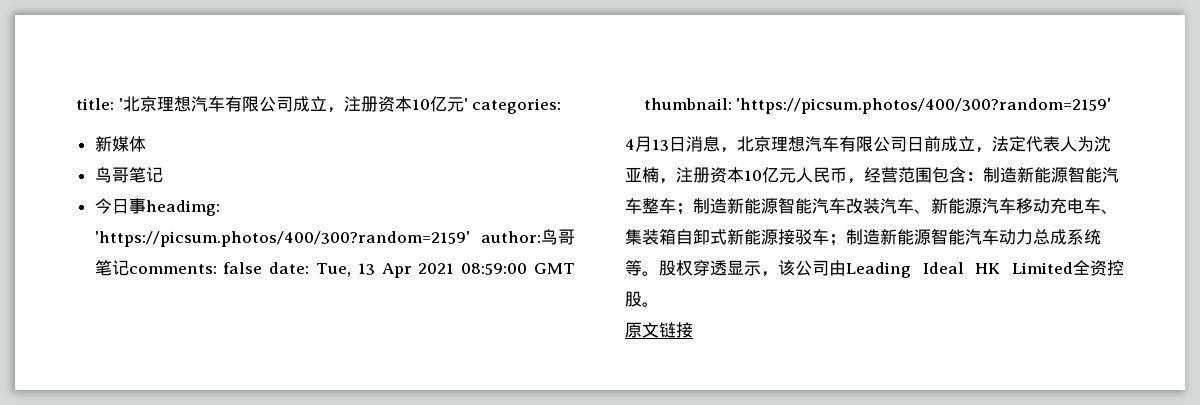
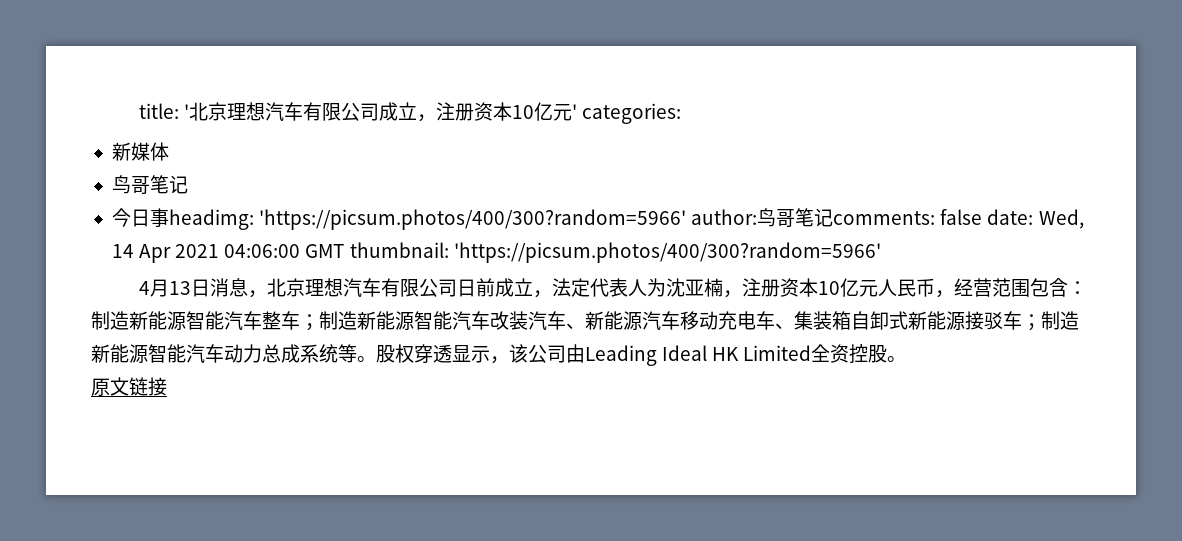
- 今日事headimg: 'https://picsum.photos/400/300?random=2159' author:鸟哥笔记comments: false date: Tue, 13 Apr 2021 08:59:00 GMT thumbnail: 'https://picsum.photos/400/300?random=2159'
+ 今日事headimg: 'https://picsum.photos/400/300?random=5966' author:鸟哥笔记comments: false date: Wed, 14 Apr 2021 04:06:00 GMT thumbnail: 'https://picsum.photos/400/300?random=5966'

